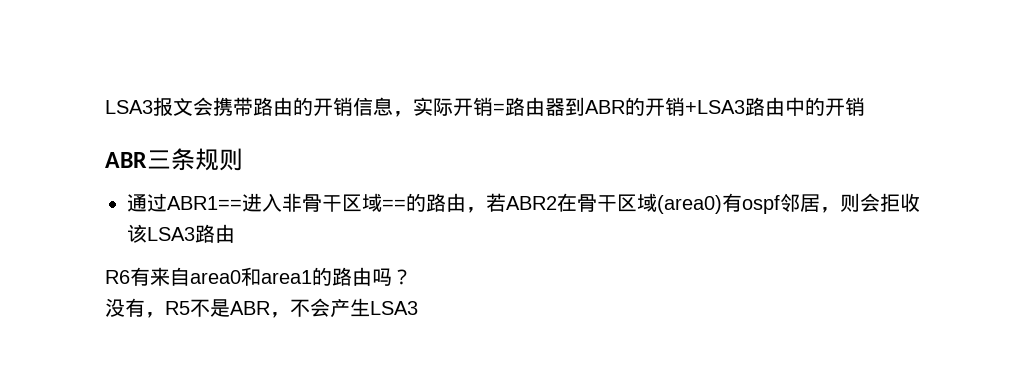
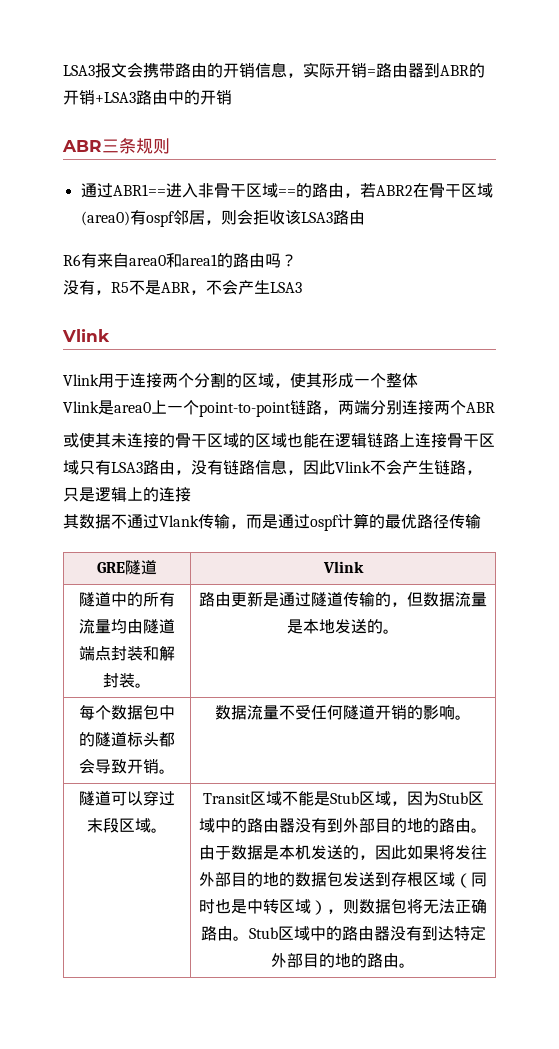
  没有，R5不是ABR，不会产生LSA3
+ Vlink
+ Vlink用于连接两个分割的区域，使其形成一个整体
+ Vlink是area0上一个point-to-point链路，两端分别连接两个ABR
+ 或使其未连接的骨干区域的区域也能在逻辑链路上连接骨干区域只有LSA3路由，没有链路信息，因此Vlink不会产生链路，只是逻辑上的连接
+ 其数据不通过Vlank传输，而是通过ospf计算的最优路径传输
+ GRE隧道 | Vlink
+ 隧道中的所有流量均由隧道端点封装和解封装。 | 路由更新是通过隧道传输的，但数据流量是本地发送的。
+ 每个数据包中的隧道标头都会导致开销。 | 数据流量不受任何隧道开销的影响。
+ 隧道可以穿过末段区域。 | Transit区域不能是Stub区域，因为Stub区域中的路由器没有到外部目的地的路由。由于数据是本机发送的，因此如果将发往外部目的地的数据包发送到存根区域（同时也是中转区域），则数据包将无法正确路由。Stub区域中的路由器没有到达特定外部目的地的路由。

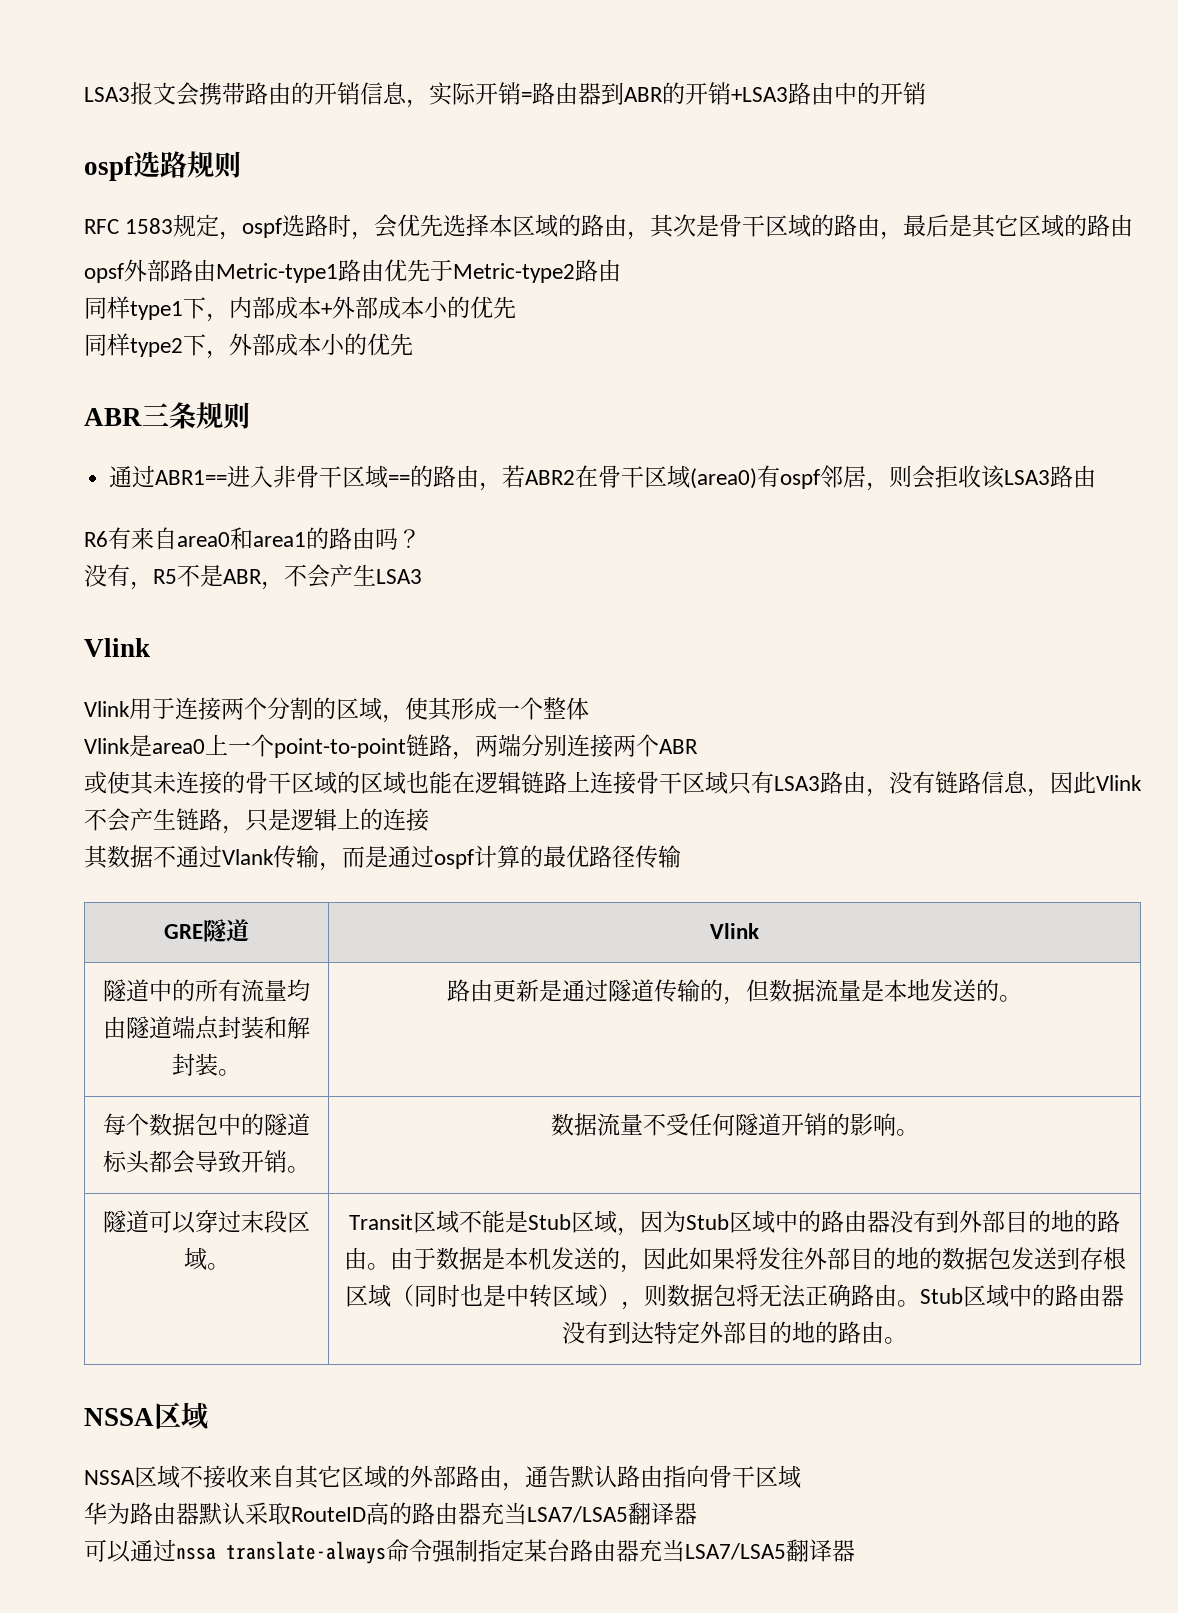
+ ospf选路规则
+ RFC 1583规定，ospf选路时，会优先选择本区域的路由，其次是骨干区域的路由，最后是其它区域的路由
+ opsf外部路由Metric-type1路由优先于Metric-type2路由
+ 同样type1下，内部成本+外部成本小的优先
+ 同样type2下，外部成本小的优先
  Stub区域中的路由器没有到达特定外部目的地的路由。
+ NSSA区域
+ NSSA区域不接收来自其它区域的外部路由，通告默认路由指向骨干区域
+ 华为路由器默认采取RouteID高的路由器充当LSA7/LSA5翻译器
+ 可以通过nssa translate-always命令强制指定某台路由器充当LSA7/LSA5翻译器

